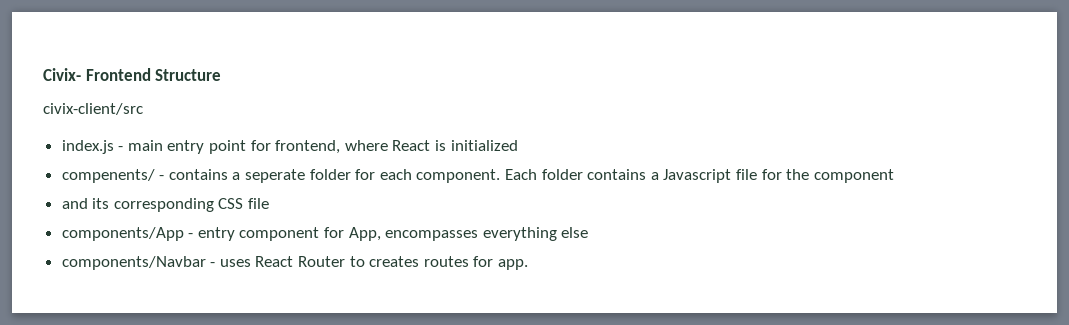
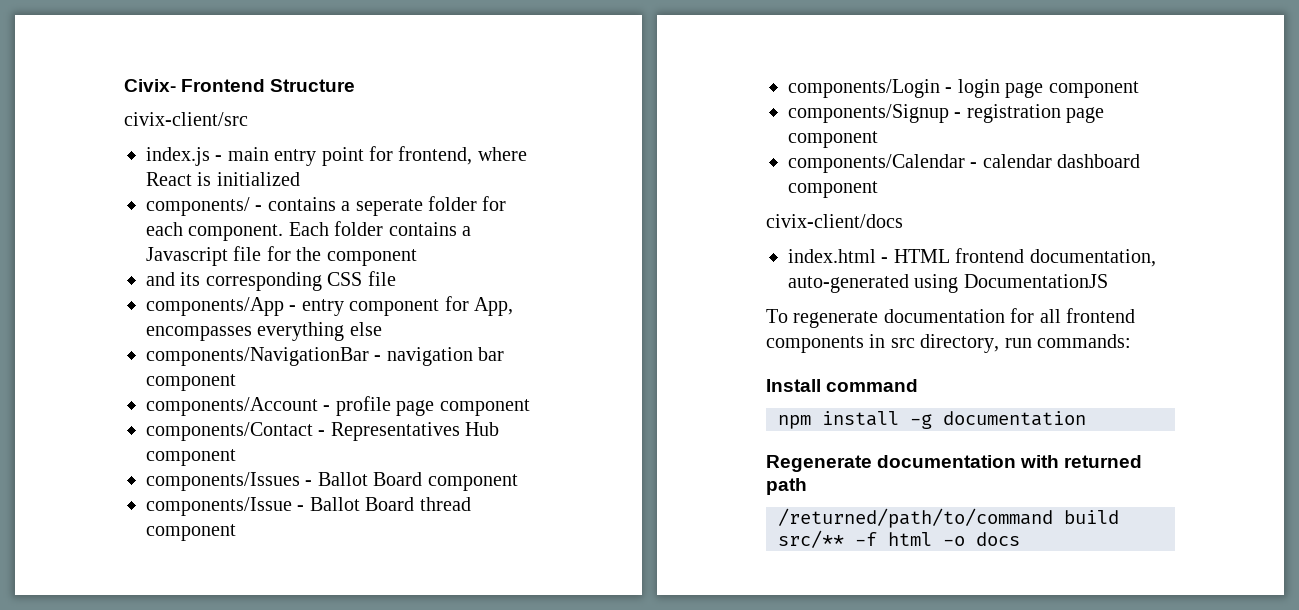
- compenents/ - contains a seperate folder for each component.
+ components/ - contains a seperate folder for each component.
- components/Navbar - uses React Router to creates routes for app.
+ components/NavigationBar - navigation bar component
+ components/Account - profile page component
+ components/Contact - Representatives Hub component
+ components/Issues - Ballot Board component
+ components/Issue - Ballot Board thread component
+ components/Login - login page component
+ components/Signup - registration page component
+ components/Calendar - calendar dashboard component
+ civix-client/docs
+ index.html - HTML frontend documentation, auto-generated using DocumentationJS
+ To regenerate documentation for all frontend components in src directory, run commands:
+ Install command
+ npm install -g documentation
+ Regenerate documentation with returned path
+ /returned/path/to/command build src/** -f html -o docs

